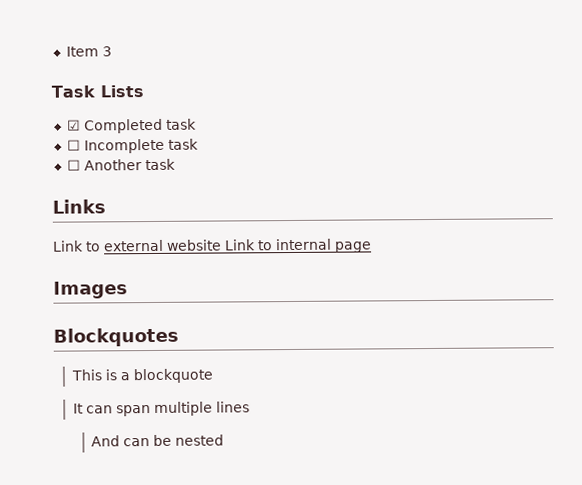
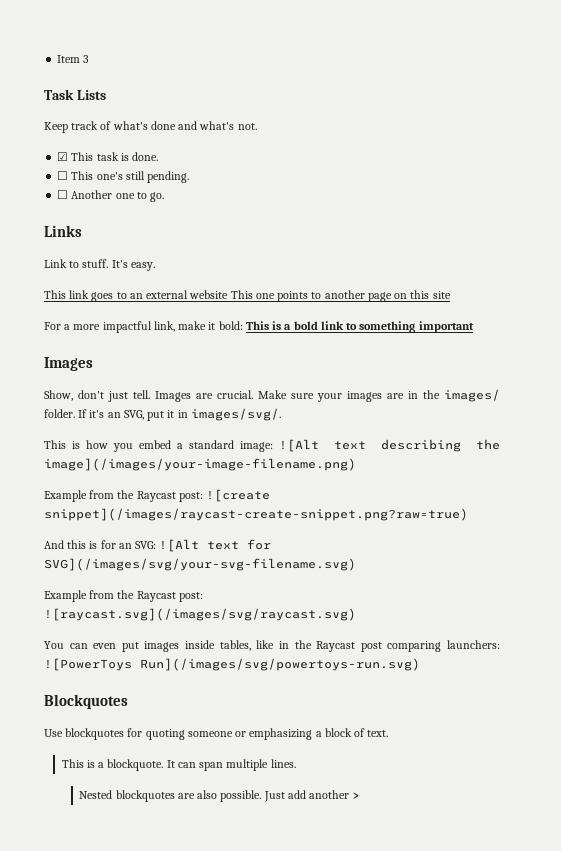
+ Keep track of what's done and what's not.
- ☑ Completed task
- ☐ Incomplete task
+ ☑ This task is done.
+ ☐ This one's still pending.
- ☐ Another task
+ ☐ Another one to go.
- Link to external website Link to internal page
+ Link to stuff. It's easy.
+ This link goes to an external website This one points to another page on this site
+ For a more impactful link, make it bold: This is a bold link to something important
  Images
+ Show, don't just tell. Images are crucial. Make sure your images are in the images/ folder. If it's an SVG, put it in images/svg/.
+ This is how you embed a standard image: ![Alt text describing the image](/images/your-image-filename.png)
+ Example from the Raycast post: ![create snippet](/images/raycast-create-snippet.png?raw=true)
+ And this is for an SVG: ![Alt text for SVG](/images/svg/your-svg-filename.svg)
+ Example from the Raycast post: ![raycast.svg](/images/svg/raycast.svg)
+ You can even put images inside tables, like in the Raycast post comparing launchers: ![PowerToys Run](/images/svg/powertoys-run.svg)
  Blockquotes
- This is a blockquote
- It can span multiple lines
- And can be nested
+ Use blockquotes for quoting someone or emphasizing a block of text.
+ This is a blockquote. It can span multiple lines.
+ Nested blockquotes are also possible. Just add another >

